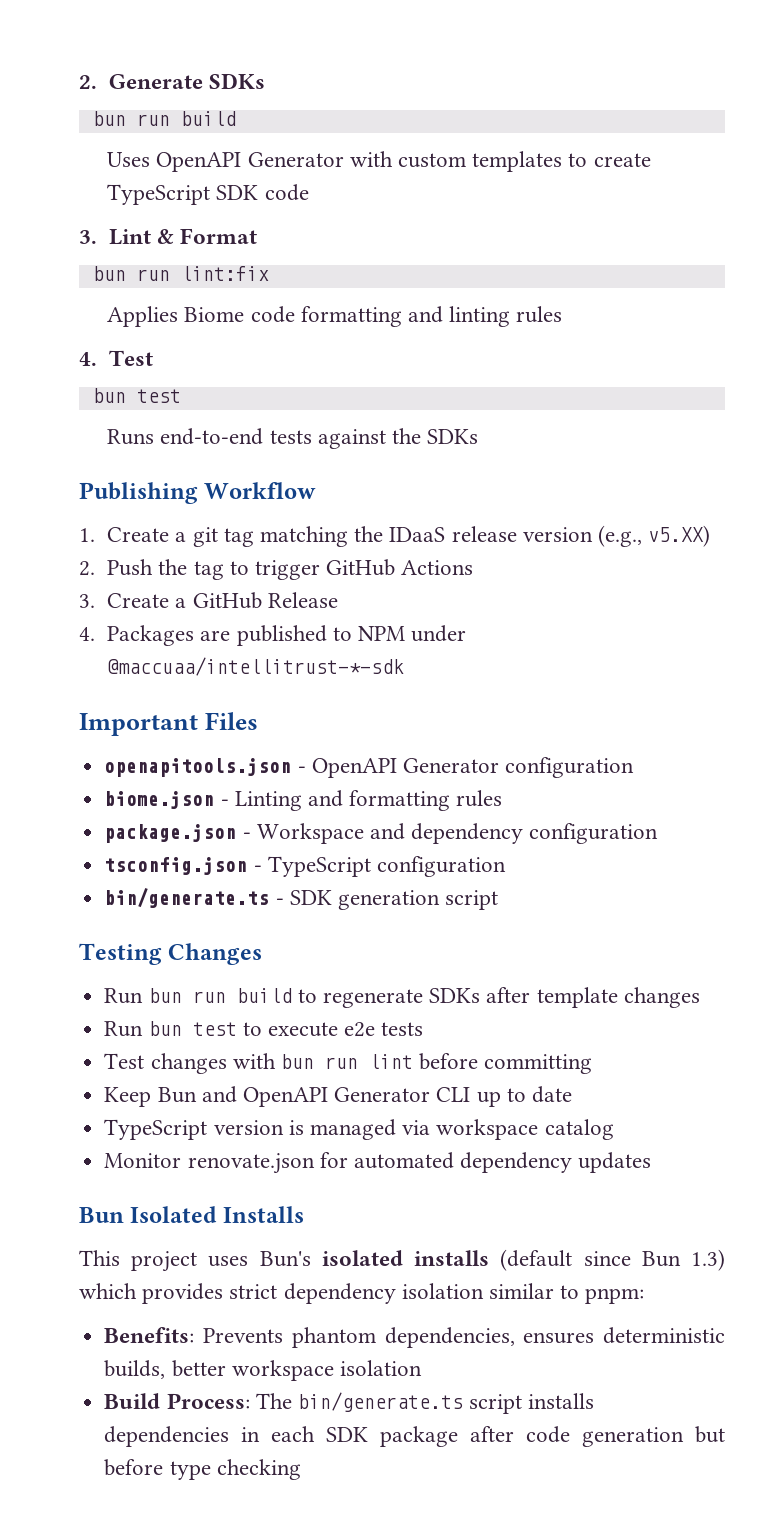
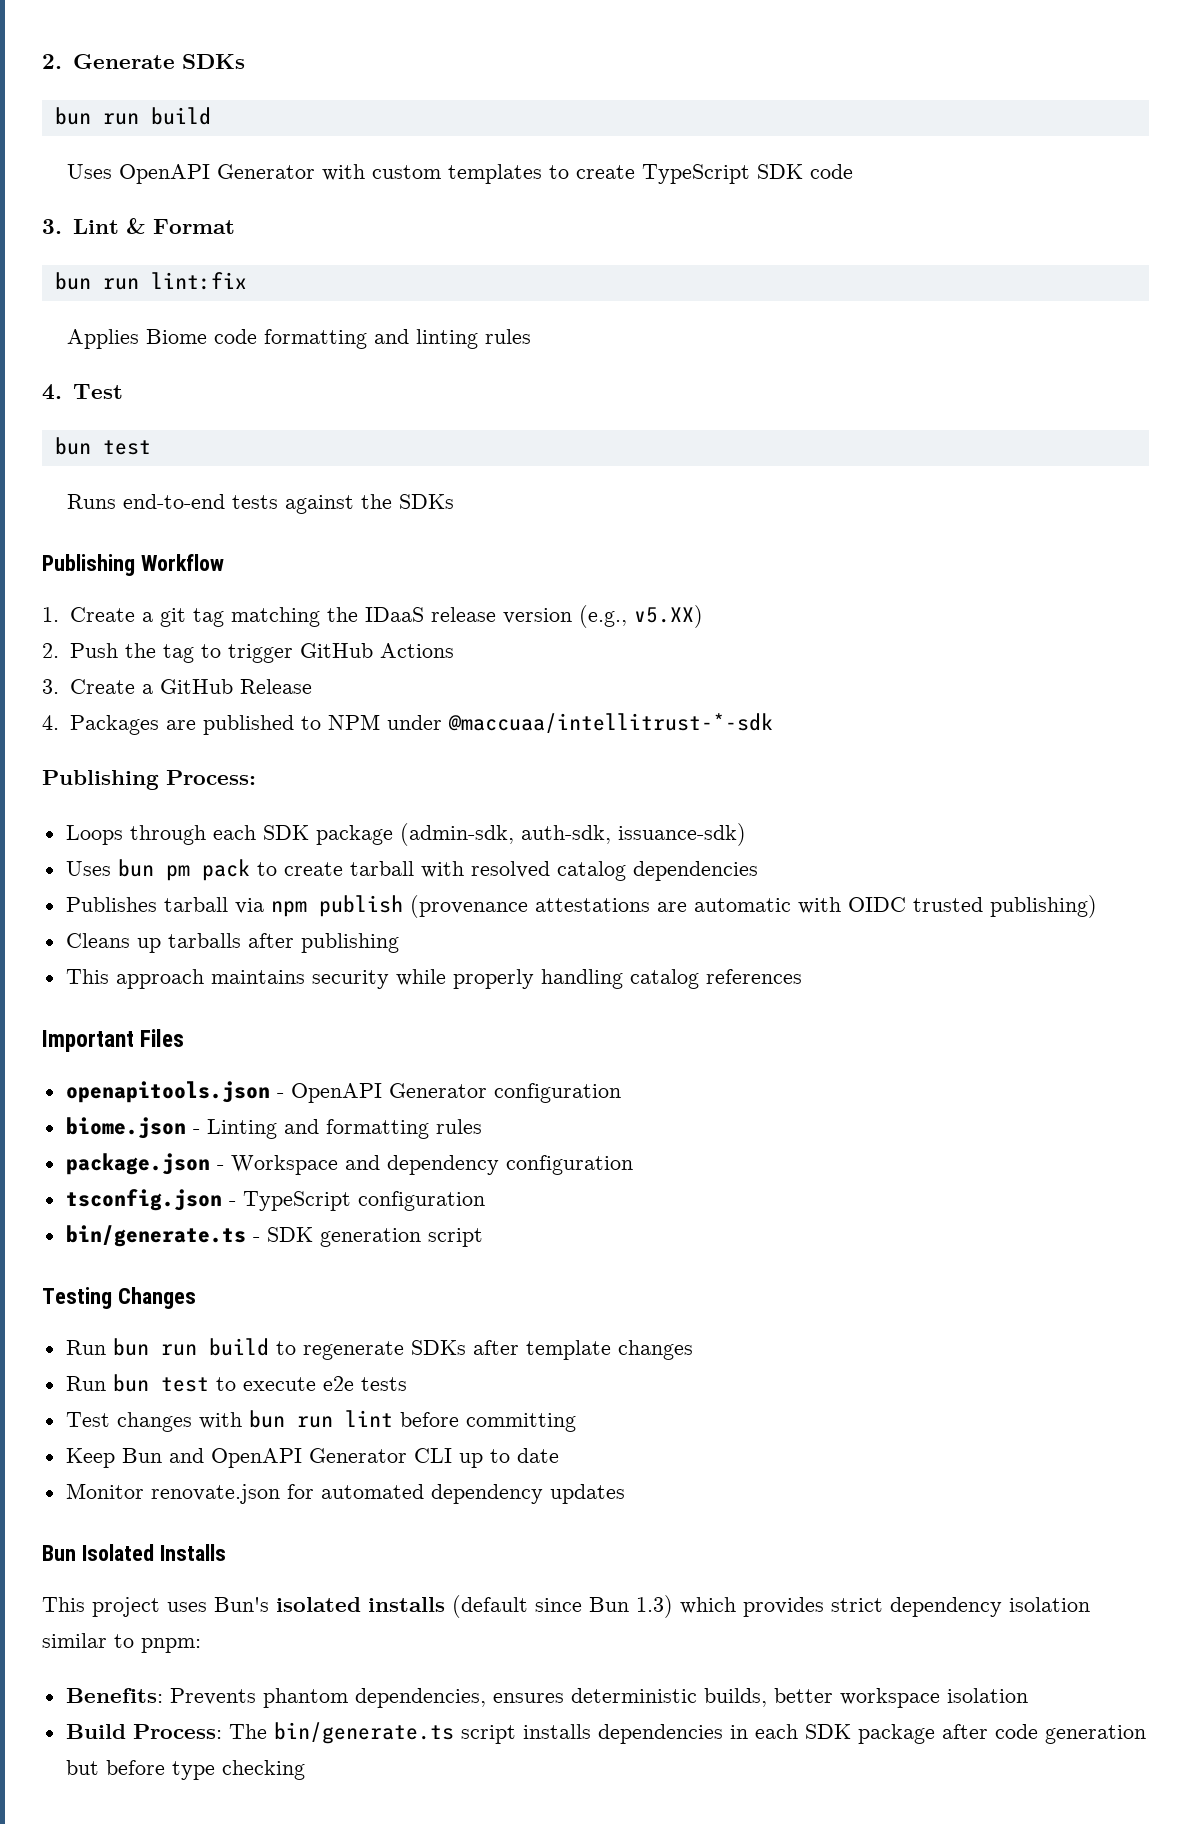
+ Publishing Process:
+ Loops through each SDK package (admin-sdk, auth-sdk, issuance-sdk)
+ Uses bun pm pack to create tarball with resolved catalog dependencies
+ Publishes tarball via npm publish (provenance attestations are automatic with OIDC trusted publishing)
+ Cleans up tarballs after publishing
+ This approach maintains security while properly handling catalog references
- TypeScript version is managed via workspace catalog

